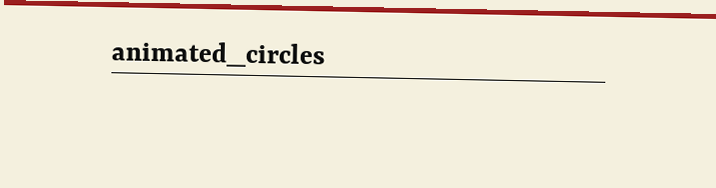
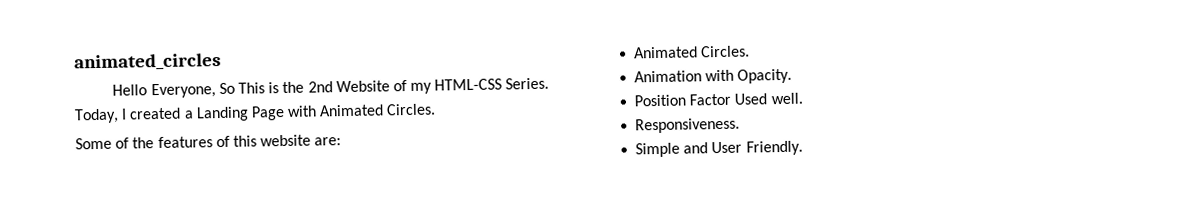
+ Hello Everyone, So This is the 2nd Website of my HTML-CSS Series. Today, I created a Landing Page with Animated Circles.
+ Some of the features of this website are:
+ Animated Circles.
+ Animation with Opacity.
+ Position Factor Used well.
+ Responsiveness.
+ Simple and User Friendly.

